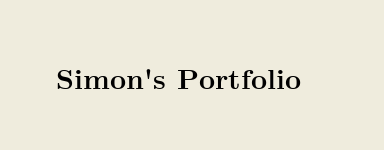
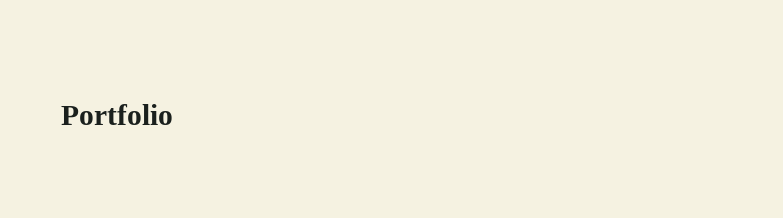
- Simon's Portfolio
+ Portfolio

